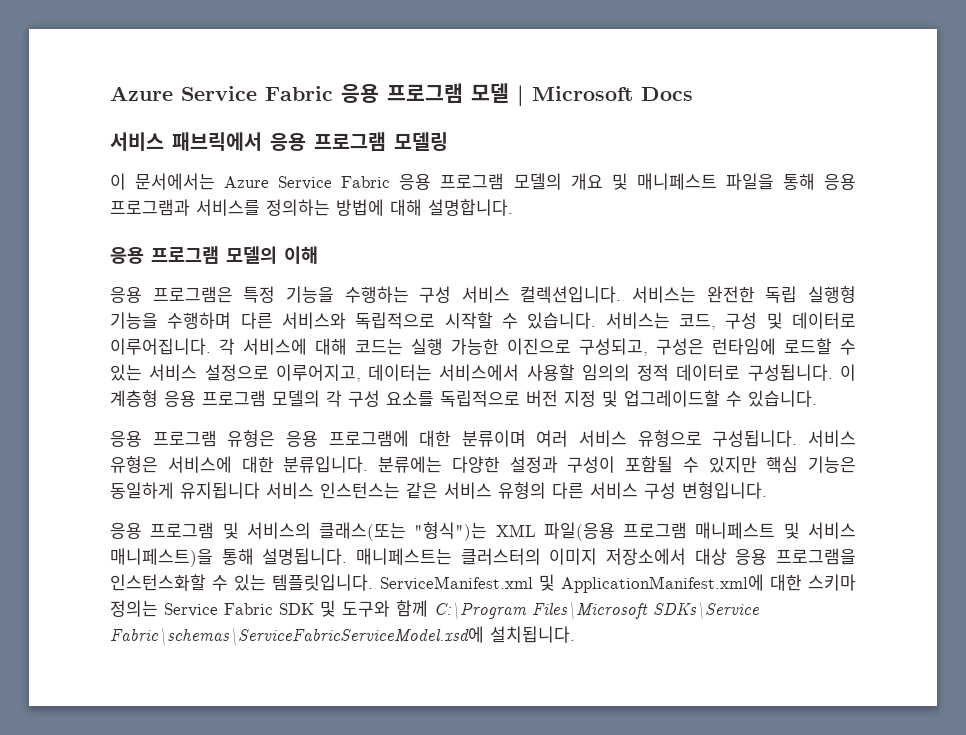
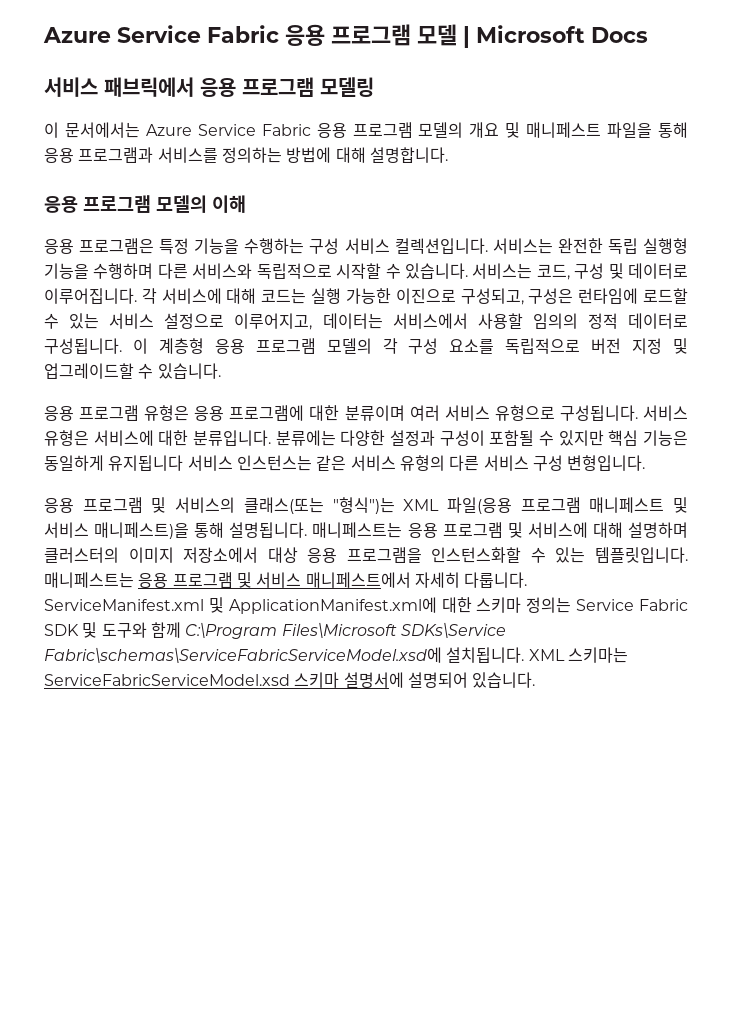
- 매니페스트는 클러스터의 이미지 저장소에서 대상 응용 프로그램을 인스턴스화할 수 있는 템플릿입니다.
+ 매니페스트는 응용 프로그램 및 서비스에 대해 설명하며 클러스터의 이미지 저장소에서 대상 응용 프로그램을 인스턴스화할 수 있는 템플릿입니다.
+ 매니페스트는 응용 프로그램 및 서비스 매니페스트에서 자세히 다룹니다.
+ XML 스키마는 ServiceFabricServiceModel.xsd 스키마 설명서에 설명되어 있습니다.

